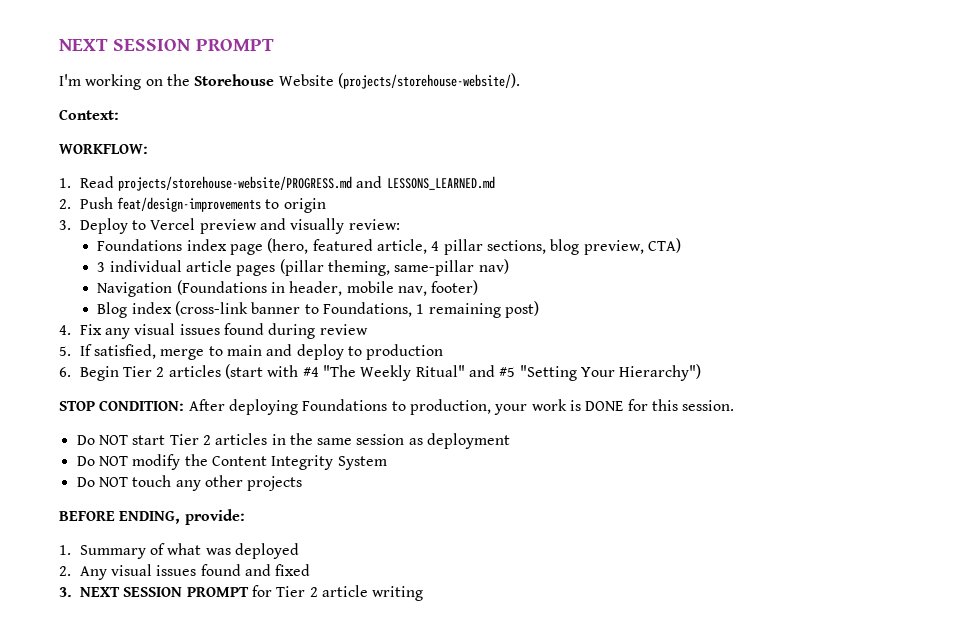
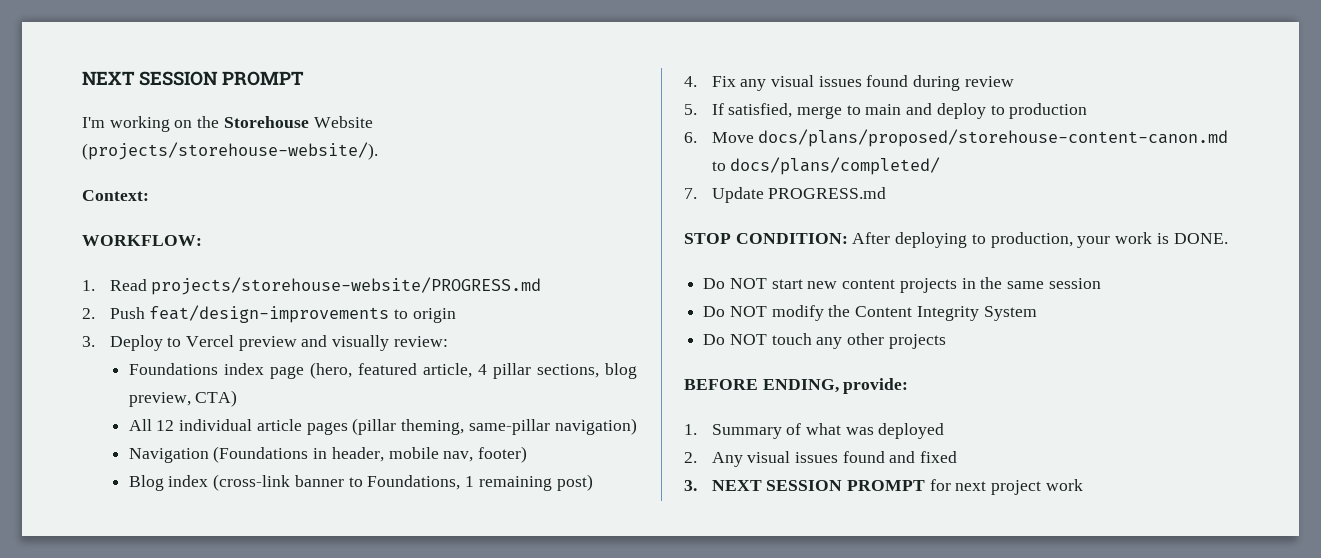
- 1. Read projects/storehouse-website/PROGRESS.md and LESSONS_LEARNED.md
+ 1. Read projects/storehouse-website/PROGRESS.md
- 3 individual article pages (pillar theming, same-pillar nav)
+ All 12 individual article pages (pillar theming, same-pillar navigation)
- 6. Begin Tier 2 articles (start with #4 "The Weekly Ritual" and #5 "Setting Your Hierarchy")
+ 6. Move docs/plans/proposed/storehouse-content-canon.md to docs/plans/completed/
+ 7. Update PROGRESS.md
- STOP CONDITION: After deploying Foundations to production, your work is DONE for this session.
+ STOP CONDITION: After deploying to production, your work is DONE.
- Do NOT start Tier 2 articles in the same session as deployment
+ Do NOT start new content projects in the same session
- 3. NEXT SESSION PROMPT for Tier 2 article writing
+ 3. NEXT SESSION PROMPT for next project work

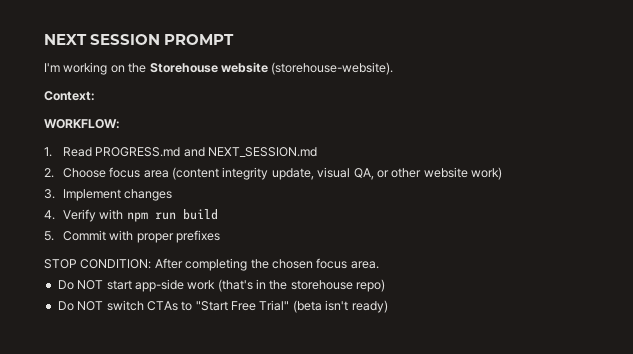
- I'm working on the Storehouse Website (projects/storehouse-website/).
+ I'm working on the Storehouse website (storehouse-website).
- 1. Read projects/storehouse-website/PROGRESS.md
- 2. Push feat/design-improvements to origin
- 3. Deploy to Vercel preview and visually review:
- Foundations index page (hero, featured article, 4 pillar sections, blog preview, CTA)
- All 12 individual article pages (pillar theming, same-pillar navigation)
- Navigation (Foundations in header, mobile nav, footer)
- Blog index (cross-link banner to Foundations, 1 remaining post)
- 4. Fix any visual issues found during review
- 5. If satisfied, merge to main and deploy to production
- 6. Move docs/plans/proposed/storehouse-content-canon.md to docs/plans/completed/
- 7. Update PROGRESS.md
- STOP CONDITION: After deploying to production, your work is DONE.
- Do NOT start new content projects in the same session
- Do NOT modify the Content Integrity System
- Do NOT touch any other projects
- BEFORE ENDING, provide:
- 1. Summary of what was deployed
- 2. Any visual issues found and fixed
- 3. NEXT SESSION PROMPT for next project work
+ 1. Read PROGRESS.md and NEXT_SESSION.md
+ 2. Choose focus area (content integrity update, visual QA, or other website work)
+ 3. Implement changes
+ 4. Verify with npm run build
+ 5. Commit with proper prefixes
+ STOP CONDITION: After completing the chosen focus area.
+ Do NOT start app-side work (that's in the storehouse repo)
+ Do NOT switch CTAs to "Start Free Trial" (beta isn't ready)

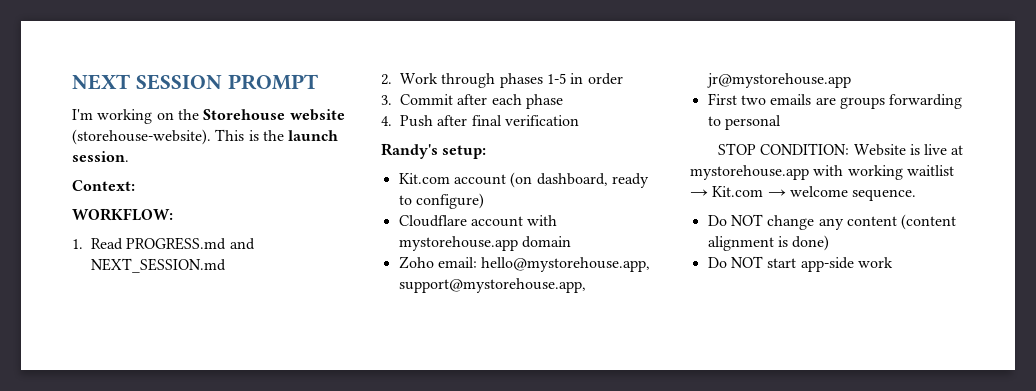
+ This is the launch session.
- 2. Choose focus area (content integrity update, visual QA, or other website work)
- 3. Implement changes
- 4. Verify with npm run build
- 5. Commit with proper prefixes
- STOP CONDITION: After completing the chosen focus area.
+ 2. Work through phases 1-5 in order
+ 3. Commit after each phase
+ 4. Push after final verification
+ Randy's setup:
+ Kit.com account (on dashboard, ready to configure)
+ Cloudflare account with mystorehouse.app domain
+ Zoho email: hello@mystorehouse.app, support@mystorehouse.app, jr@mystorehouse.app
+ First two emails are groups forwarding to personal
+ STOP CONDITION: Website is live at mystorehouse.app with working waitlist → Kit.com → welcome sequence.
+ Do NOT change any content (content alignment is done)
- Do NOT start app-side work (that's in the storehouse repo)
- Do NOT switch CTAs to "Start Free Trial" (beta isn't ready)
+ Do NOT start app-side work

